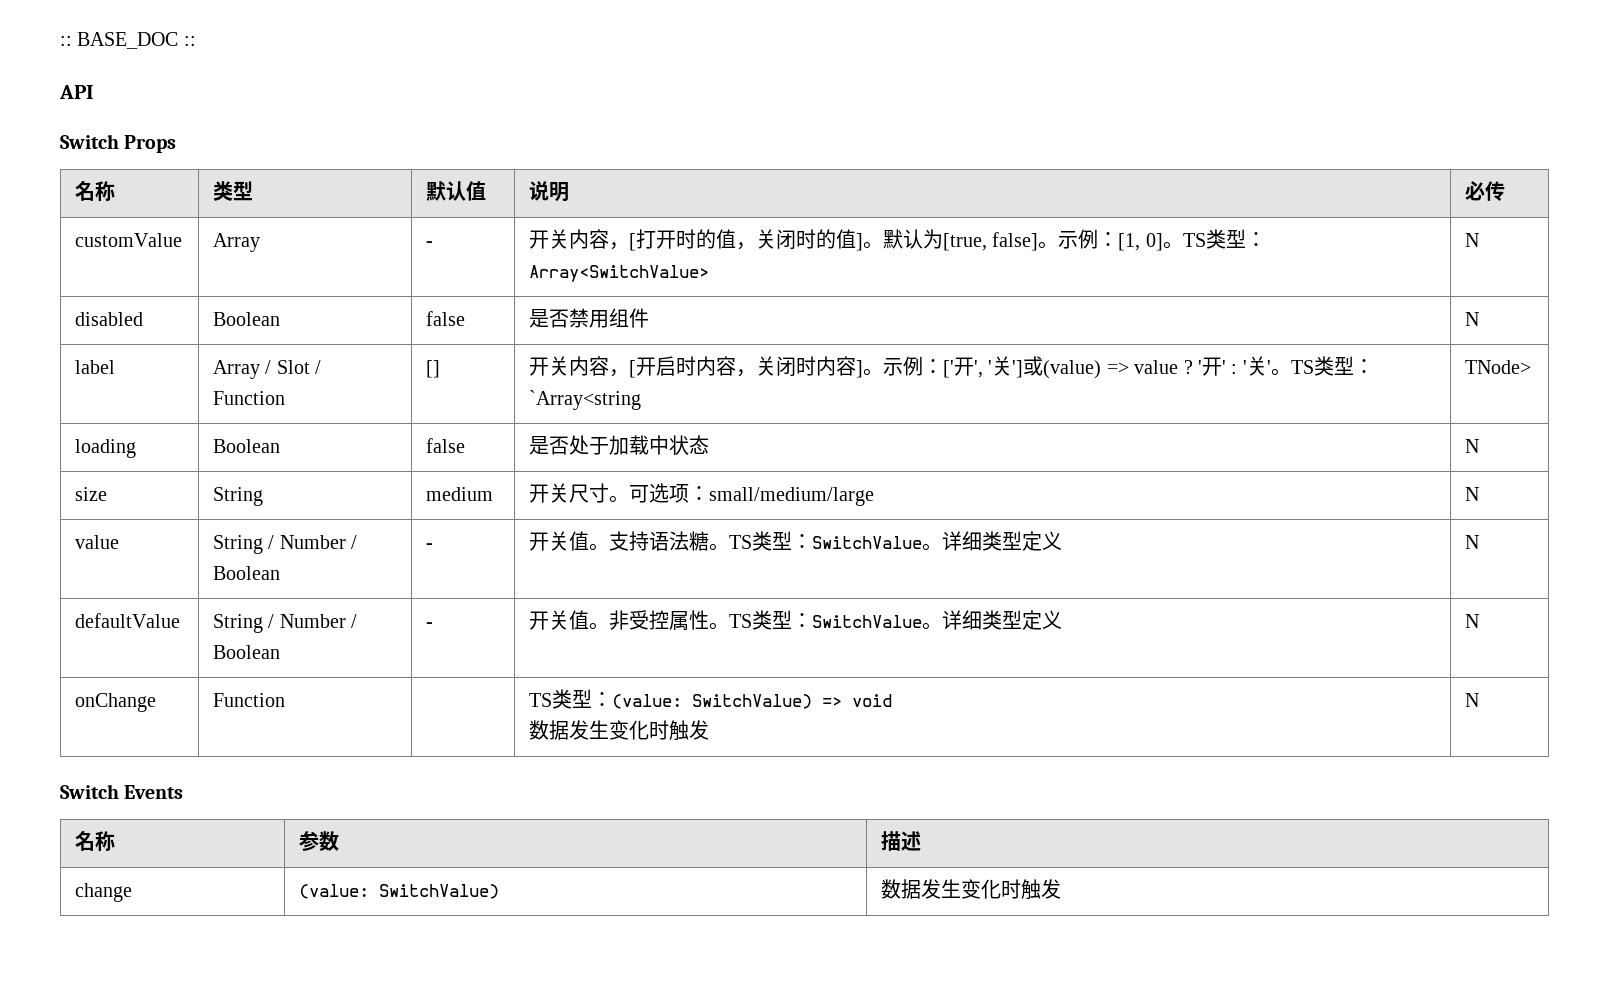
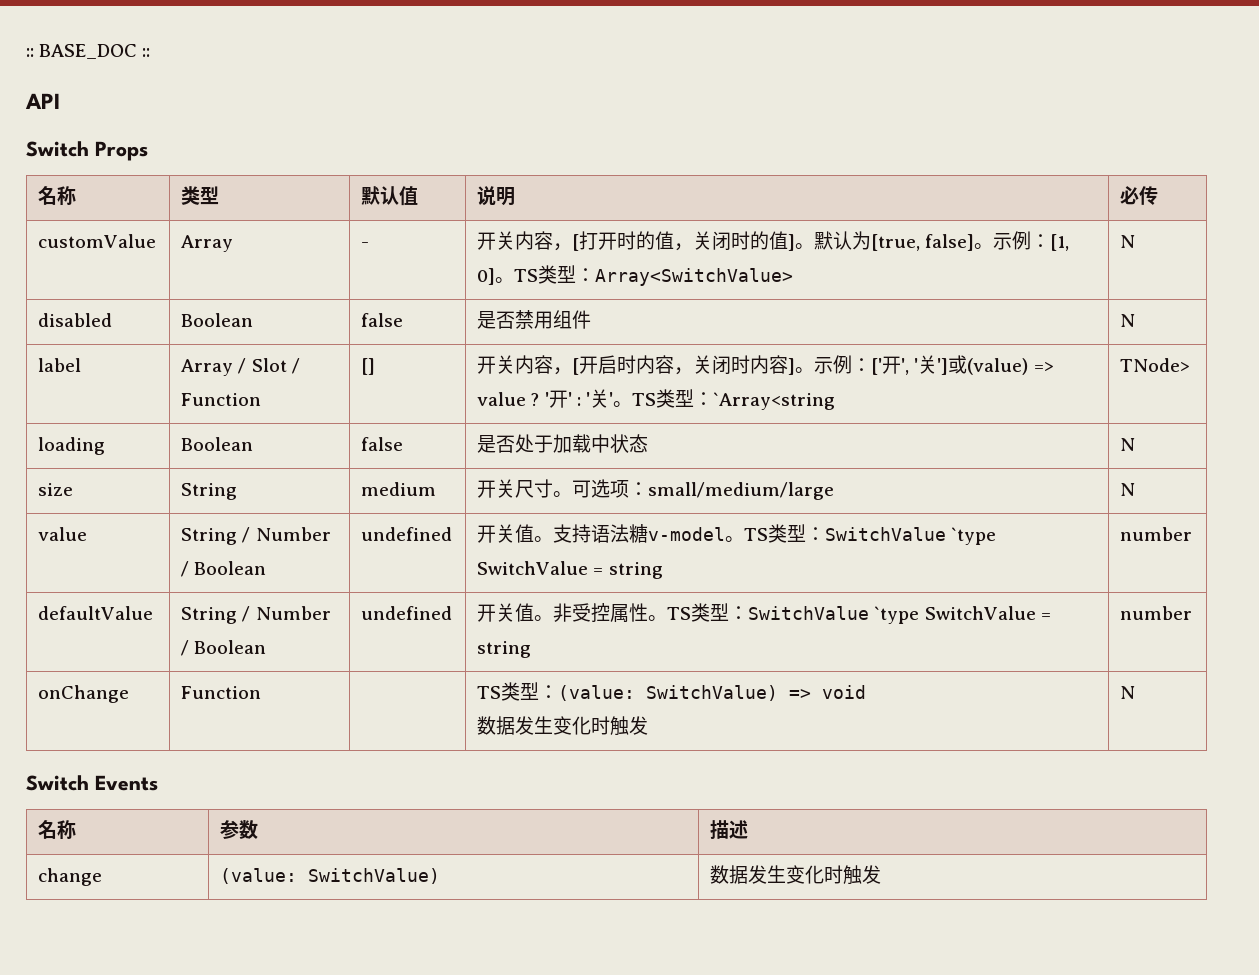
- value | String / Number / Boolean | - | 开关值。支持语法糖。TS类型：SwitchValue。详细类型定义 | N
+ value | String / Number / Boolean | undefined | 开关值。支持语法糖v-model。TS类型：SwitchValue `type SwitchValue = string | number
- defaultValue | String / Number / Boolean | - | 开关值。非受控属性。TS类型：SwitchValue。详细类型定义 | N
+ defaultValue | String / Number / Boolean | undefined | 开关值。非受控属性。TS类型：SwitchValue `type SwitchValue = string | number

